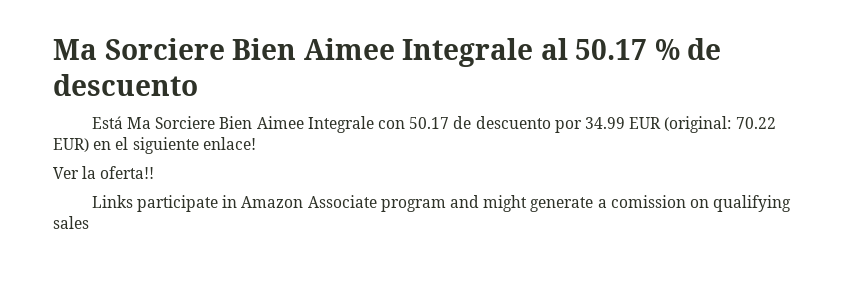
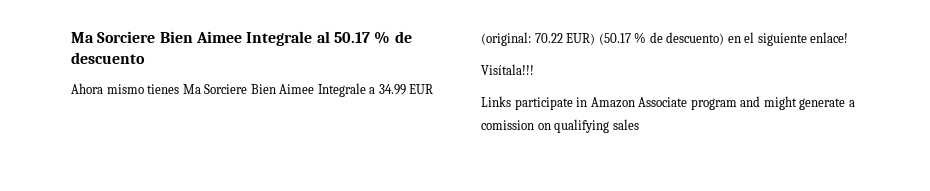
- Está Ma Sorciere Bien Aimee Integrale con 50.17 de descuento por 34.99 EUR (original: 70.22 EUR) en el siguiente enlace!
+ Ahora mismo tienes Ma Sorciere Bien Aimee Integrale a 34.99 EUR (original: 70.22 EUR) (50.17 % de descuento) en el siguiente enlace!
- Ver la oferta!!
+ Visítala!!!

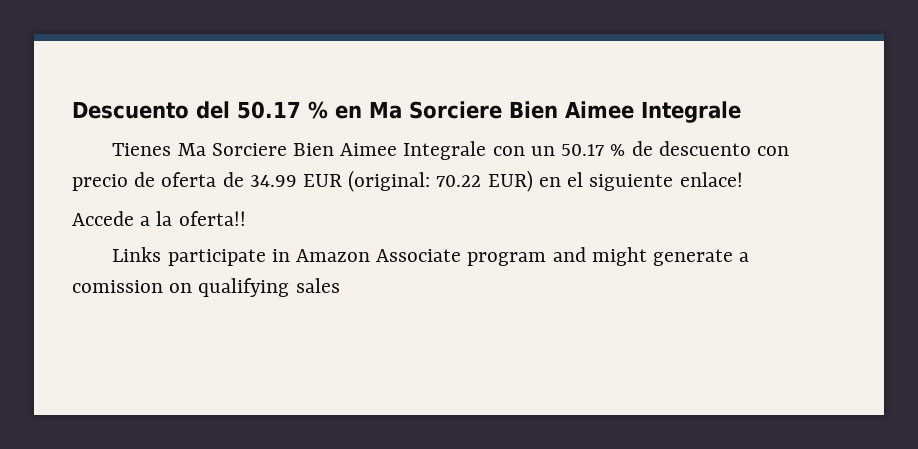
- Ma Sorciere Bien Aimee Integrale al 50.17 % de descuento
- Ahora mismo tienes Ma Sorciere Bien Aimee Integrale a 34.99 EUR (original: 70.22 EUR) (50.17 % de descuento) en el siguiente enlace!
+ Descuento del 50.17 % en Ma Sorciere Bien Aimee Integrale
+ Tienes Ma Sorciere Bien Aimee Integrale con un 50.17 % de descuento con precio de oferta de 34.99 EUR (original: 70.22 EUR) en el siguiente enlace!
- Visítala!!!
+ Accede a la oferta!!

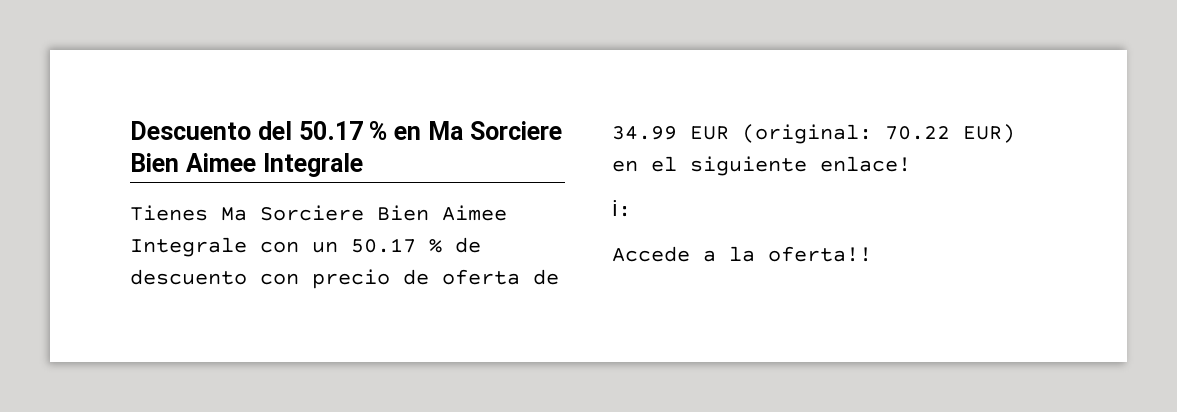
+ ℹ:
- Links participate in Amazon Associate program and might generate a comission on qualifying sales

